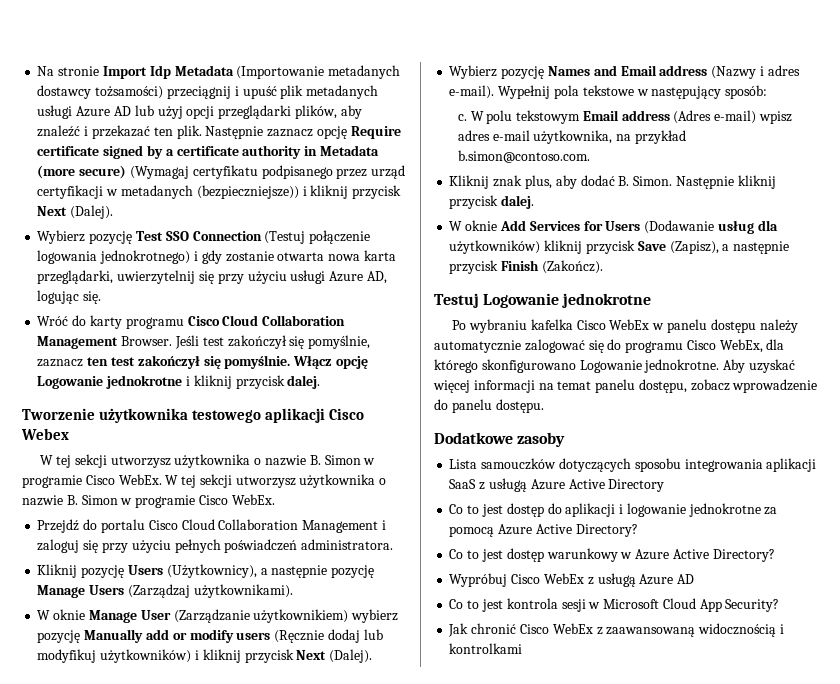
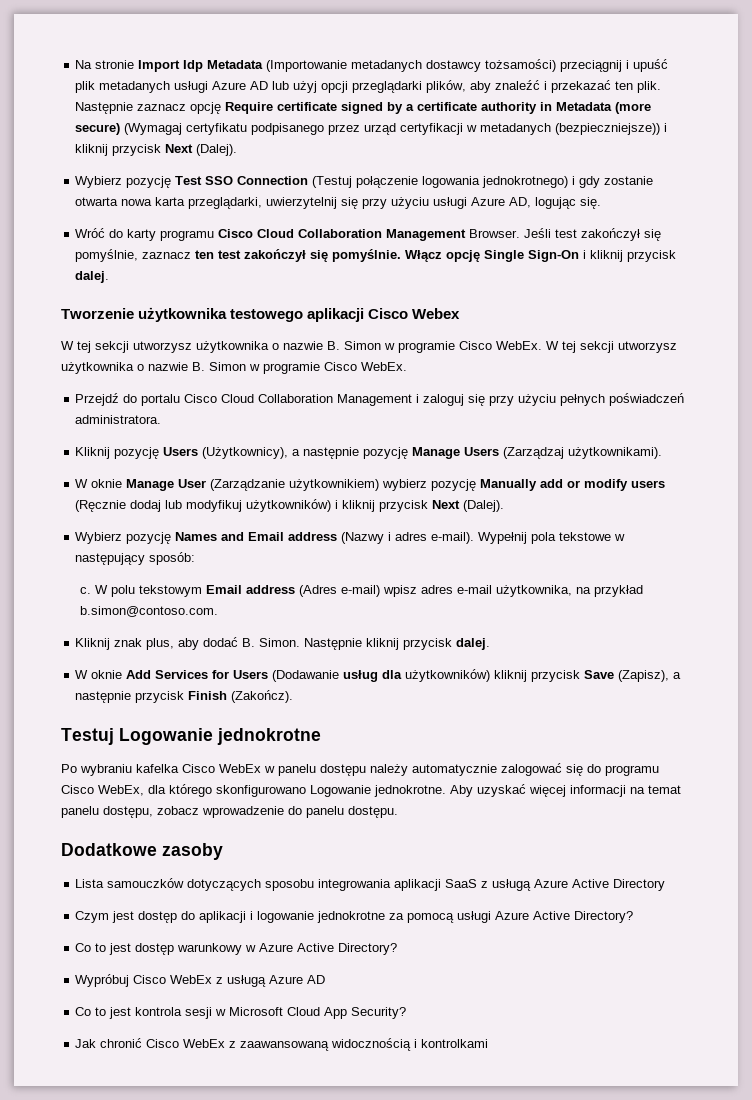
- Włącz opcję Logowanie jednokrotne i kliknij przycisk dalej.
+ Włącz opcję Single Sign-On i kliknij przycisk dalej.
- Co to jest dostęp do aplikacji i logowanie jednokrotne za pomocą Azure Active Directory?
+ Czym jest dostęp do aplikacji i logowanie jednokrotne za pomocą usługi Azure Active Directory?

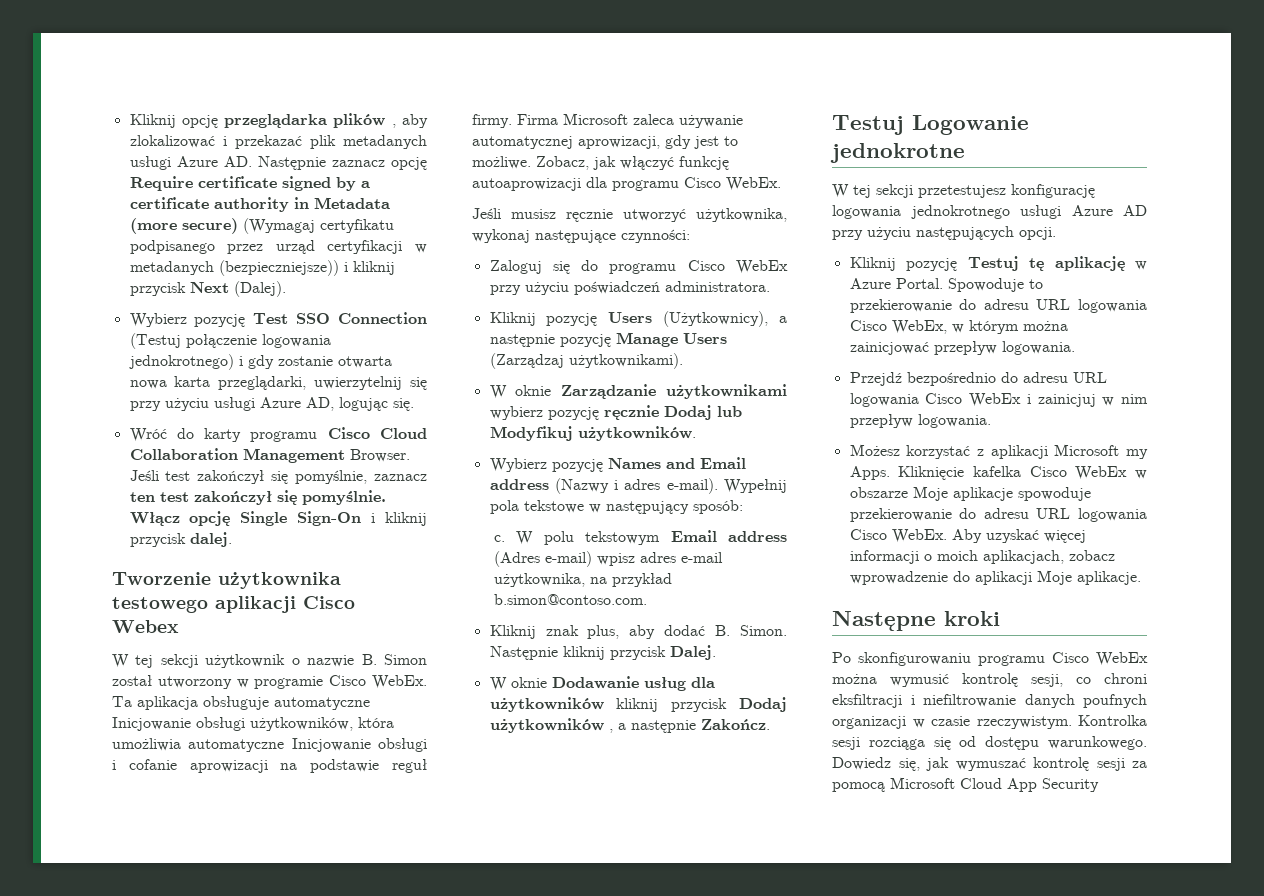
- Na stronie Import Idp Metadata (Importowanie metadanych dostawcy tożsamości) przeciągnij i upuść plik metadanych usługi Azure AD lub użyj opcji przeglądarki plików, aby znaleźć i przekazać ten plik. Następnie zaznacz opcję Require certificate signed by a certificate authority in Metadata (more secure) (Wymagaj certyfikatu podpisanego przez urząd certyfikacji w metadanych (bezpieczniejsze)) i kliknij przycisk Next (Dalej).
+ Kliknij opcję przeglądarka plików , aby zlokalizować i przekazać plik metadanych usługi Azure AD. Następnie zaznacz opcję Require certificate signed by a certificate authority in Metadata (more secure) (Wymagaj certyfikatu podpisanego przez urząd certyfikacji w metadanych (bezpieczniejsze)) i kliknij przycisk Next (Dalej).
- W tej sekcji utworzysz użytkownika o nazwie B. Simon w programie Cisco WebEx. W tej sekcji utworzysz użytkownika o nazwie B. Simon w programie Cisco WebEx.
- Przejdź do portalu Cisco Cloud Collaboration Management i zaloguj się przy użyciu pełnych poświadczeń administratora.
+ W tej sekcji użytkownik o nazwie B. Simon został utworzony w programie Cisco WebEx. Ta aplikacja obsługuje automatyczne Inicjowanie obsługi użytkowników, która umożliwia automatyczne Inicjowanie obsługi i cofanie aprowizacji na podstawie reguł firmy. Firma Microsoft zaleca używanie automatycznej aprowizacji, gdy jest to możliwe. Zobacz, jak włączyć funkcję autoaprowizacji dla programu Cisco WebEx.
+ Jeśli musisz ręcznie utworzyć użytkownika, wykonaj następujące czynności:
+ Zaloguj się do programu Cisco WebEx przy użyciu poświadczeń administratora.
- W oknie Manage User (Zarządzanie użytkownikiem) wybierz pozycję Manually add or modify users (Ręcznie dodaj lub modyfikuj użytkowników) i kliknij przycisk Next (Dalej).
+ W oknie Zarządzanie użytkownikami wybierz pozycję ręcznie Dodaj lub Modyfikuj użytkowników.
- Następnie kliknij przycisk dalej.
- W oknie Add Services for Users (Dodawanie usług dla użytkowników) kliknij przycisk Save (Zapisz), a następnie przycisk Finish (Zakończ).
+ Następnie kliknij przycisk Dalej.
+ W oknie Dodawanie usług dla użytkowników kliknij przycisk Dodaj użytkowników , a następnie Zakończ.
  Testuj Logowanie jednokrotne
- Po wybraniu kafelka Cisco WebEx w panelu dostępu należy automatycznie zalogować się do programu Cisco WebEx, dla którego skonfigurowano Logowanie jednokrotne. Aby uzyskać więcej informacji na temat panelu dostępu, zobacz wprowadzenie do panelu dostępu.
- Dodatkowe zasoby
- Lista samouczków dotyczących sposobu integrowania aplikacji SaaS z usługą Azure Active Directory
- Czym jest dostęp do aplikacji i logowanie jednokrotne za pomocą usługi Azure Active Directory?
- Co to jest dostęp warunkowy w Azure Active Directory?
- Wypróbuj Cisco WebEx z usługą Azure AD
- Co to jest kontrola sesji w Microsoft Cloud App Security?
- Jak chronić Cisco WebEx z zaawansowaną widocznością i kontrolkami
+ W tej sekcji przetestujesz konfigurację logowania jednokrotnego usługi Azure AD przy użyciu następujących opcji.
+ Kliknij pozycję Testuj tę aplikację w Azure Portal. Spowoduje to przekierowanie do adresu URL logowania Cisco WebEx, w którym można zainicjować przepływ logowania.
+ Przejdź bezpośrednio do adresu URL logowania Cisco WebEx i zainicjuj w nim przepływ logowania.
+ Możesz korzystać z aplikacji Microsoft my Apps. Kliknięcie kafelka Cisco WebEx w obszarze Moje aplikacje spowoduje przekierowanie do adresu URL logowania Cisco WebEx. Aby uzyskać więcej informacji o moich aplikacjach, zobacz wprowadzenie do aplikacji Moje aplikacje.
+ Następne kroki
+ Po skonfigurowaniu programu Cisco WebEx można wymusić kontrolę sesji, co chroni eksfiltracji i niefiltrowanie danych poufnych organizacji w czasie rzeczywistym. Kontrolka sesji rozciąga się od dostępu warunkowego. Dowiedz się, jak wymuszać kontrolę sesji za pomocą Microsoft Cloud App Security

